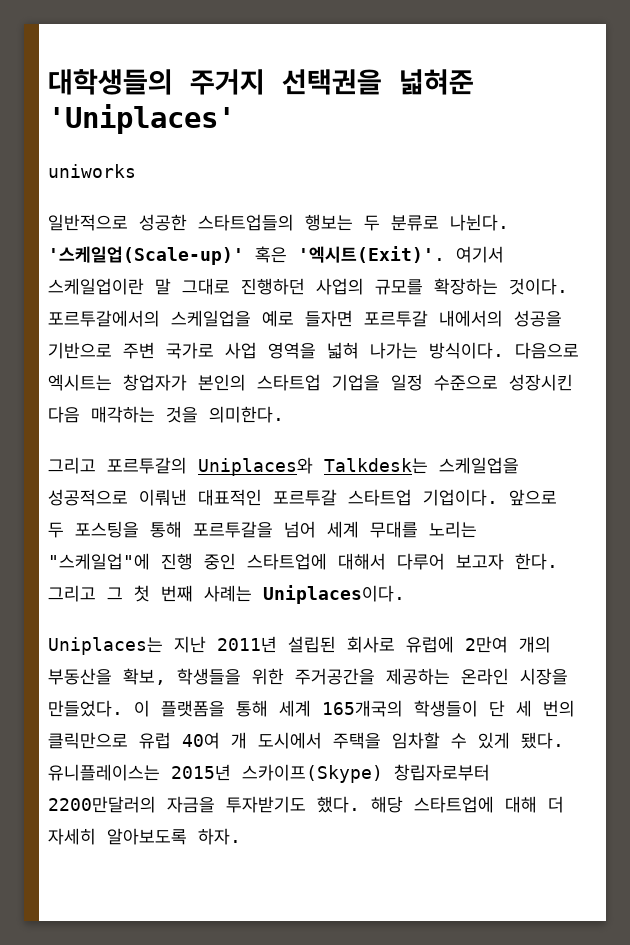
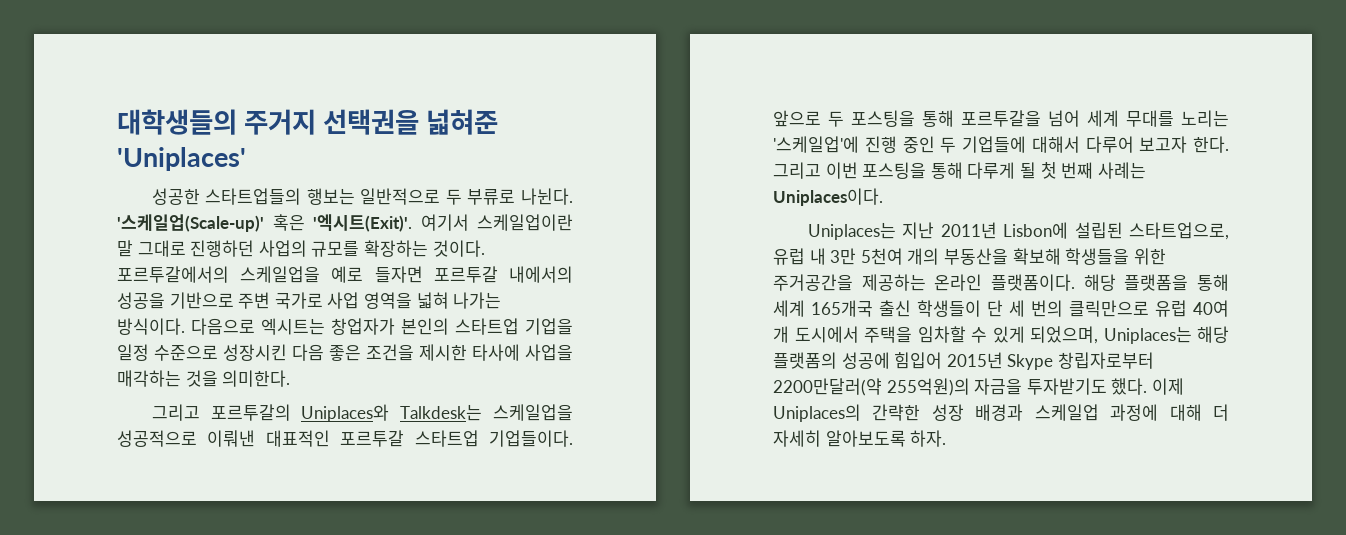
- uniworks
- 일반적으로 성공한 스타트업들의 행보는 두 분류로 나뉜다.
+ 성공한 스타트업들의 행보는 일반적으로 두 부류로 나뉜다.
- 다음으로 엑시트는 창업자가 본인의 스타트업 기업을 일정 수준으로 성장시킨 다음 매각하는 것을 의미한다.
+ 다음으로 엑시트는 창업자가 본인의 스타트업 기업을 일정 수준으로 성장시킨 다음 좋은 조건을 제시한 타사에 사업을 매각하는 것을 의미한다.
- 그리고 포르투갈의 Uniplaces와 Talkdesk는 스케일업을 성공적으로 이뤄낸 대표적인 포르투갈 스타트업 기업이다.
+ 그리고 포르투갈의 Uniplaces와 Talkdesk는 스케일업을 성공적으로 이뤄낸 대표적인 포르투갈 스타트업 기업들이다.
- 앞으로 두 포스팅을 통해 포르투갈을 넘어 세계 무대를 노리는 "스케일업"에 진행 중인 스타트업에 대해서 다루어 보고자 한다.
+ 앞으로 두 포스팅을 통해 포르투갈을 넘어 세계 무대를 노리는 '스케일업'에 진행 중인 두 기업들에 대해서 다루어 보고자 한다.
- 그리고 그 첫 번째 사례는 Uniplaces이다.
+ 그리고 이번 포스팅을 통해 다루게 될 첫 번째 사례는 Uniplaces이다.
- Uniplaces는 지난 2011년 설립된 회사로 유럽에 2만여 개의 부동산을 확보, 학생들을 위한 주거공간을 제공하는 온라인 시장을 만들었다. 이 플랫폼을 통해 세계 165개국의 학생들이 단 세 번의 클릭만으로 유럽 40여 개 도시에서 주택을 임차할 수 있게 됐다. 유니플레이스는 2015년 스카이프(Skype) 창립자로부터 2200만달러의 자금을 투자받기도 했다. 해당 스타트업에 대해 더 자세히 알아보도록 하자.
+ Uniplaces는 지난 2011년 Lisbon에 설립된 스타트업으로, 유럽 내 3만 5천여 개의 부동산을 확보해 학생들을 위한 주거공간을 제공하는 온라인 플랫폼이다. 해당 플랫폼을 통해 세계 165개국 출신 학생들이 단 세 번의 클릭만으로 유럽 40여 개 도시에서 주택을 임차할 수 있게 되었으며, Uniplaces는 해당 플랫폼의 성공에 힘입어 2015년 Skype 창립자로부터 2200만달러(약 255억원)의 자금을 투자받기도 했다. 이제 Uniplaces의 간략한 성장 배경과 스케일업 과정에 대해 더 자세히 알아보도록 하자.

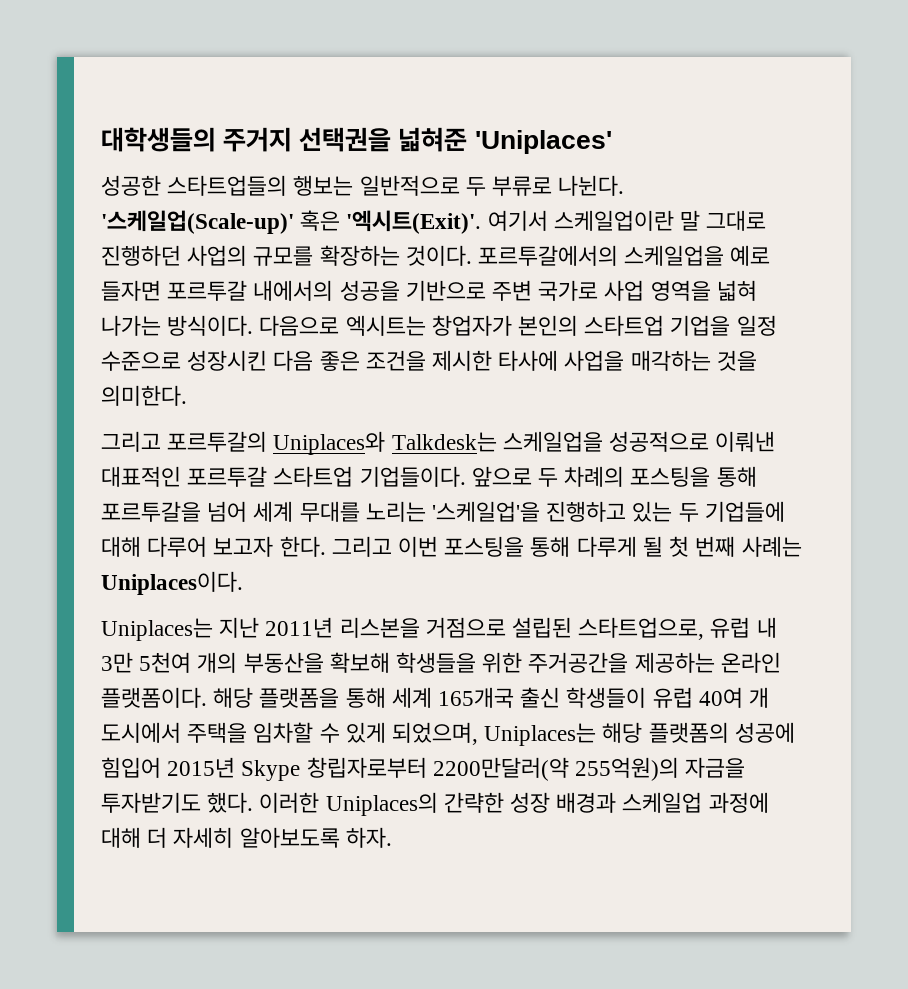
- 앞으로 두 포스팅을 통해 포르투갈을 넘어 세계 무대를 노리는 '스케일업'에 진행 중인 두 기업들에 대해서 다루어 보고자 한다.
+ 앞으로 두 차례의 포스팅을 통해 포르투갈을 넘어 세계 무대를 노리는 '스케일업'을 진행하고 있는 두 기업들에 대해 다루어 보고자 한다.
- Uniplaces는 지난 2011년 Lisbon에 설립된 스타트업으로, 유럽 내 3만 5천여 개의 부동산을 확보해 학생들을 위한 주거공간을 제공하는 온라인 플랫폼이다.
+ Uniplaces는 지난 2011년 리스본을 거점으로 설립된 스타트업으로, 유럽 내 3만 5천여 개의 부동산을 확보해 학생들을 위한 주거공간을 제공하는 온라인 플랫폼이다.
- 해당 플랫폼을 통해 세계 165개국 출신 학생들이 단 세 번의 클릭만으로 유럽 40여 개 도시에서 주택을 임차할 수 있게 되었으며, Uniplaces는 해당 플랫폼의 성공에 힘입어 2015년 Skype 창립자로부터 2200만달러(약 255억원)의 자금을 투자받기도 했다.
+ 해당 플랫폼을 통해 세계 165개국 출신 학생들이 유럽 40여 개 도시에서 주택을 임차할 수 있게 되었으며, Uniplaces는 해당 플랫폼의 성공에 힘입어 2015년 Skype 창립자로부터 2200만달러(약 255억원)의 자금을 투자받기도 했다.
- 이제 Uniplaces의 간략한 성장 배경과 스케일업 과정에 대해 더 자세히 알아보도록 하자.
+ 이러한 Uniplaces의 간략한 성장 배경과 스케일업 과정에 대해 더 자세히 알아보도록 하자.

